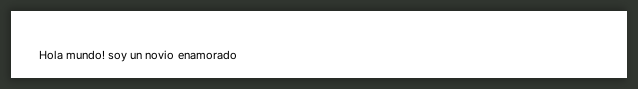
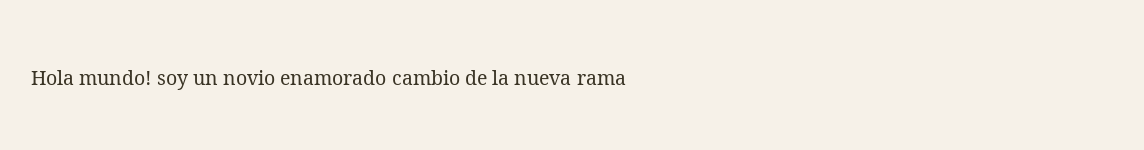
- Hola mundo! soy un novio enamorado
+ Hola mundo! soy un novio enamorado cambio de la nueva rama

